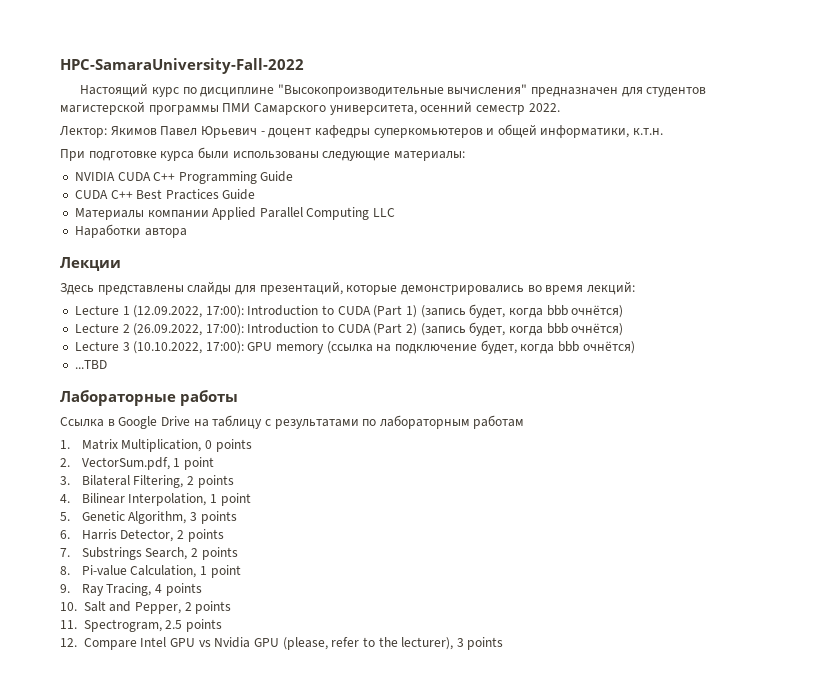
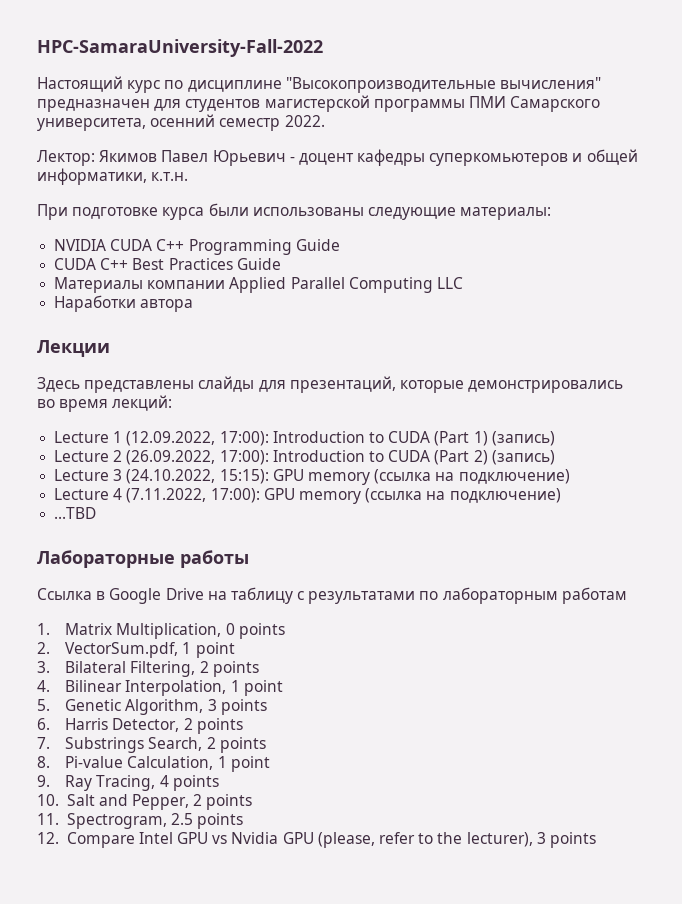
- Lecture 1 (12.09.2022, 17:00): Introduction to CUDA (Part 1) (запись будет, когда bbb очнётся)
+ Lecture 1 (12.09.2022, 17:00): Introduction to CUDA (Part 1) (запись)
- Lecture 2 (26.09.2022, 17:00): Introduction to CUDA (Part 2) (запись будет, когда bbb очнётся)
- Lecture 3 (10.10.2022, 17:00): GPU memory (ссылка на подключение будет, когда bbb очнётся)
+ Lecture 2 (26.09.2022, 17:00): Introduction to CUDA (Part 2) (запись)
+ Lecture 3 (24.10.2022, 15:15): GPU memory (ссылка на подключение)
+ Lecture 4 (7.11.2022, 17:00): GPU memory (ссылка на подключение)

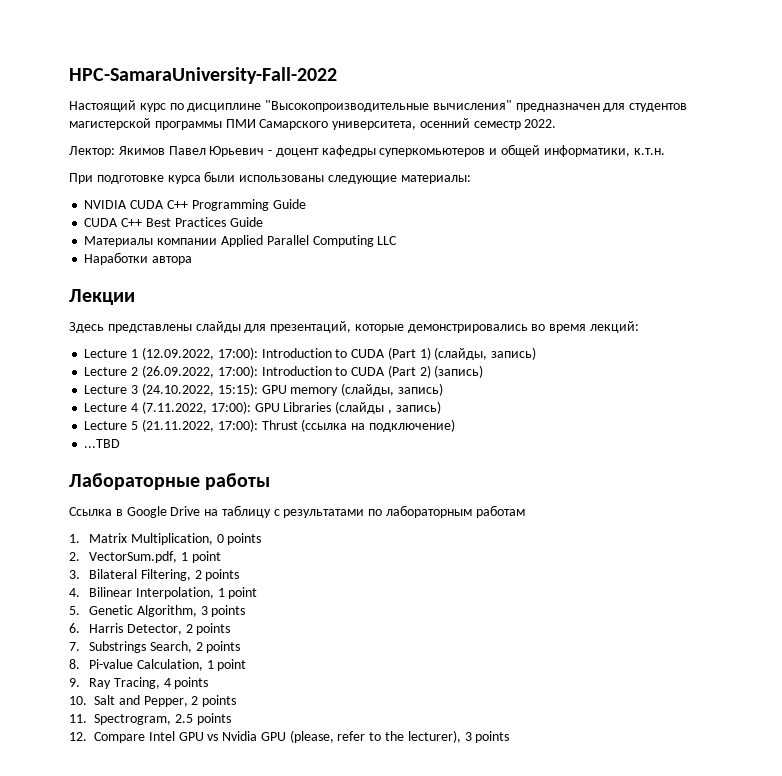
- Lecture 1 (12.09.2022, 17:00): Introduction to CUDA (Part 1) (запись)
+ Lecture 1 (12.09.2022, 17:00): Introduction to CUDA (Part 1) (слайды, запись)
- Lecture 3 (24.10.2022, 15:15): GPU memory (ссылка на подключение)
+ Lecture 3 (24.10.2022, 15:15): GPU memory (слайды, запись)
- Lecture 4 (7.11.2022, 17:00): GPU memory (ссылка на подключение)
+ Lecture 4 (7.11.2022, 17:00): GPU Libraries (слайды , запись)
+ Lecture 5 (21.11.2022, 17:00): Thrust (ссылка на подключение)

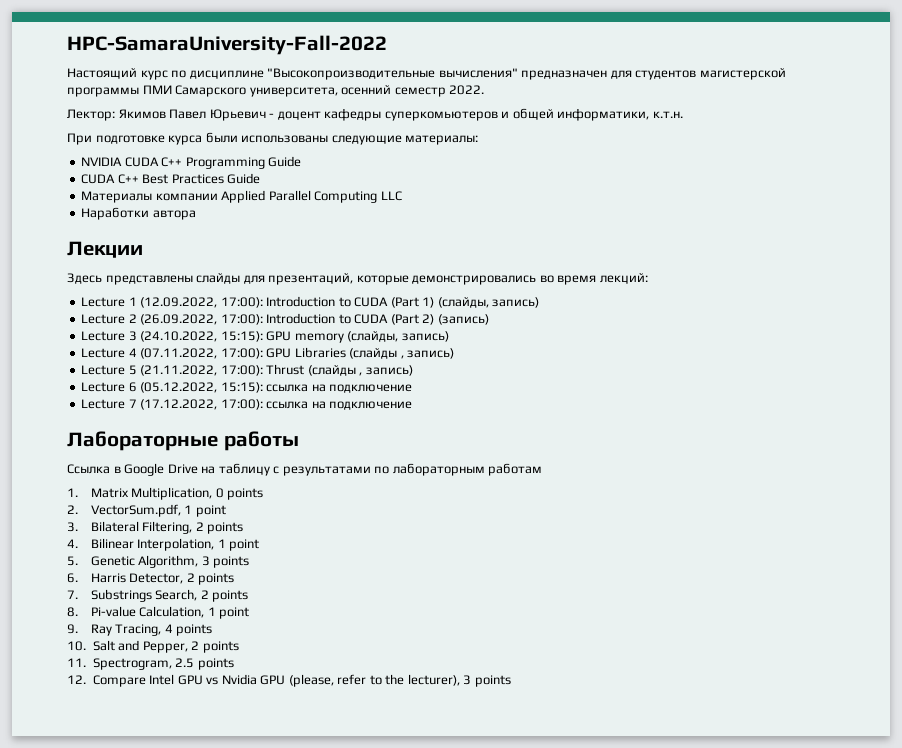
- Lecture 4 (7.11.2022, 17:00): GPU Libraries (слайды , запись)
+ Lecture 4 (07.11.2022, 17:00): GPU Libraries (слайды , запись)
- Lecture 5 (21.11.2022, 17:00): Thrust (ссылка на подключение)
- ...TBD
+ Lecture 5 (21.11.2022, 17:00): Thrust (слайды , запись)
+ Lecture 6 (05.12.2022, 15:15): ссылка на подключение
+ Lecture 7 (17.12.2022, 17:00): ссылка на подключение

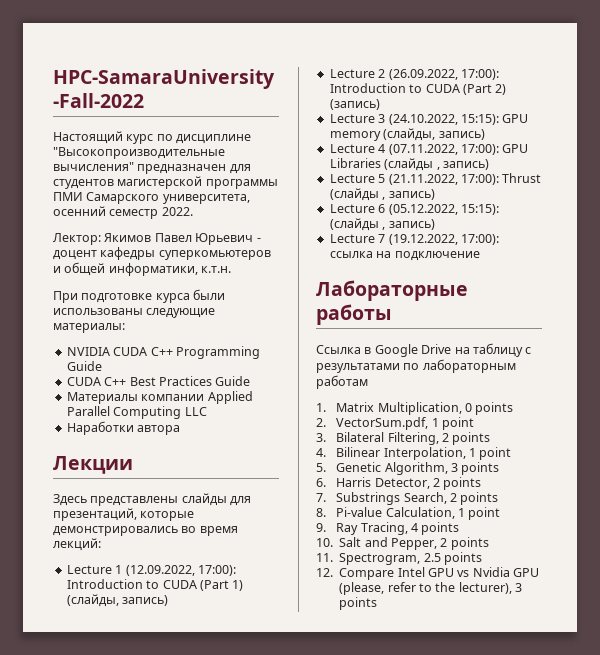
- Lecture 6 (05.12.2022, 15:15): ссылка на подключение
+ Lecture 6 (05.12.2022, 15:15): (слайды , запись)
- Lecture 7 (17.12.2022, 17:00): ссылка на подключение
+ Lecture 7 (19.12.2022, 17:00): ссылка на подключение

